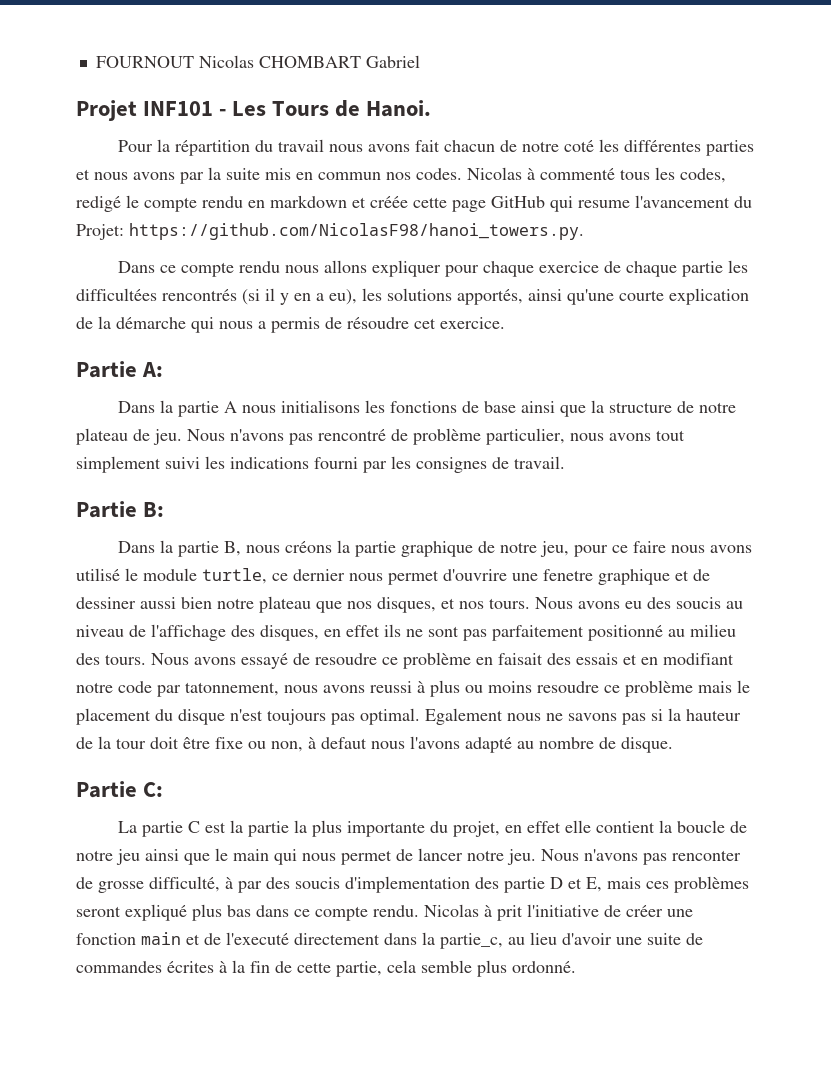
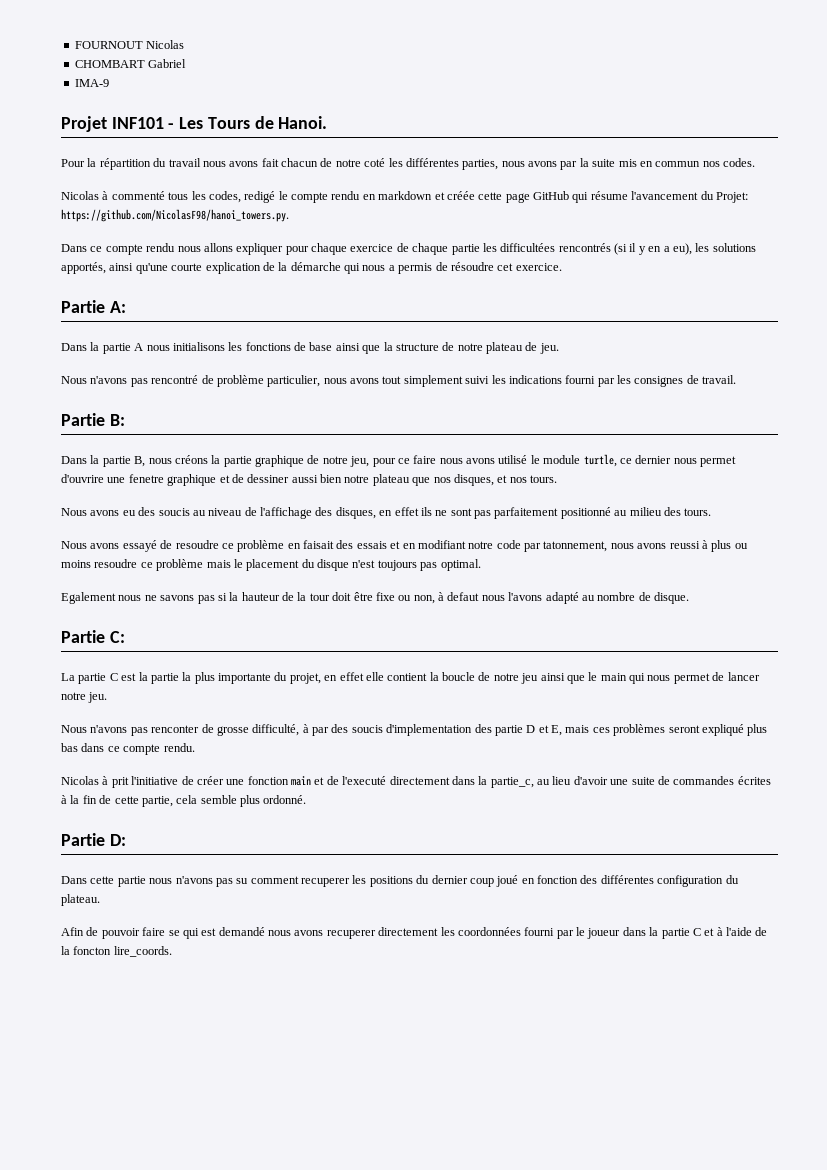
- FOURNOUT Nicolas CHOMBART Gabriel
+ FOURNOUT Nicolas
+ CHOMBART Gabriel
+ IMA-9
- Pour la répartition du travail nous avons fait chacun de notre coté les différentes parties et nous avons par la suite mis en commun nos codes. Nicolas à commenté tous les codes, redigé le compte rendu en markdown et créée cette page GitHub qui resume l'avancement du Projet: https://github.com/NicolasF98/hanoi_towers.py.
+ Pour la répartition du travail nous avons fait chacun de notre coté les différentes parties, nous avons par la suite mis en commun nos codes.
+ Nicolas à commenté tous les codes, redigé le compte rendu en markdown et créée cette page GitHub qui résume l'avancement du Projet: https://github.com/NicolasF98/hanoi_towers.py.
- Dans la partie A nous initialisons les fonctions de base ainsi que la structure de notre plateau de jeu. Nous n'avons pas rencontré de problème particulier, nous avons tout simplement suivi les indications fourni par les consignes de travail.
+ Dans la partie A nous initialisons les fonctions de base ainsi que la structure de notre plateau de jeu.
+ Nous n'avons pas rencontré de problème particulier, nous avons tout simplement suivi les indications fourni par les consignes de travail.
- Dans la partie B, nous créons la partie graphique de notre jeu, pour ce faire nous avons utilisé le module turtle, ce dernier nous permet d'ouvrire une fenetre graphique et de dessiner aussi bien notre plateau que nos disques, et nos tours. Nous avons eu des soucis au niveau de l'affichage des disques, en effet ils ne sont pas parfaitement positionné au milieu des tours. Nous avons essayé de resoudre ce problème en faisait des essais et en modifiant notre code par tatonnement, nous avons reussi à plus ou moins resoudre ce problème mais le placement du disque n'est toujours pas optimal. Egalement nous ne savons pas si la hauteur de la tour doit être fixe ou non, à defaut nous l'avons adapté au nombre de disque.
+ Dans la partie B, nous créons la partie graphique de notre jeu, pour ce faire nous avons utilisé le module turtle, ce dernier nous permet d'ouvrire une fenetre graphique et de dessiner aussi bien notre plateau que nos disques, et nos tours.
+ Nous avons eu des soucis au niveau de l'affichage des disques, en effet ils ne sont pas parfaitement positionné au milieu des tours.
+ Nous avons essayé de resoudre ce problème en faisait des essais et en modifiant notre code par tatonnement, nous avons reussi à plus ou moins resoudre ce problème mais le placement du disque n'est toujours pas optimal.
+ Egalement nous ne savons pas si la hauteur de la tour doit être fixe ou non, à defaut nous l'avons adapté au nombre de disque.
- La partie C est la partie la plus importante du projet, en effet elle contient la boucle de notre jeu ainsi que le main qui nous permet de lancer notre jeu. Nous n'avons pas renconter de grosse difficulté, à par des soucis d'implementation des partie D et E, mais ces problèmes seront expliqué plus bas dans ce compte rendu. Nicolas à prit l'initiative de créer une fonction main et de l'executé directement dans la partie_c, au lieu d'avoir une suite de commandes écrites à la fin de cette partie, cela semble plus ordonné.
+ La partie C est la partie la plus importante du projet, en effet elle contient la boucle de notre jeu ainsi que le main qui nous permet de lancer notre jeu.
+ Nous n'avons pas renconter de grosse difficulté, à par des soucis d'implementation des partie D et E, mais ces problèmes seront expliqué plus bas dans ce compte rendu.
+ Nicolas à prit l'initiative de créer une fonction main et de l'executé directement dans la partie_c, au lieu d'avoir une suite de commandes écrites à la fin de cette partie, cela semble plus ordonné.
+ Partie D:
+ Dans cette partie nous n'avons pas su comment recuperer les positions du dernier coup joué en fonction des différentes configuration du plateau.
+ Afin de pouvoir faire se qui est demandé nous avons recuperer directement les coordonnées fourni par le joueur dans la partie C et à l'aide de la foncton lire_coords.

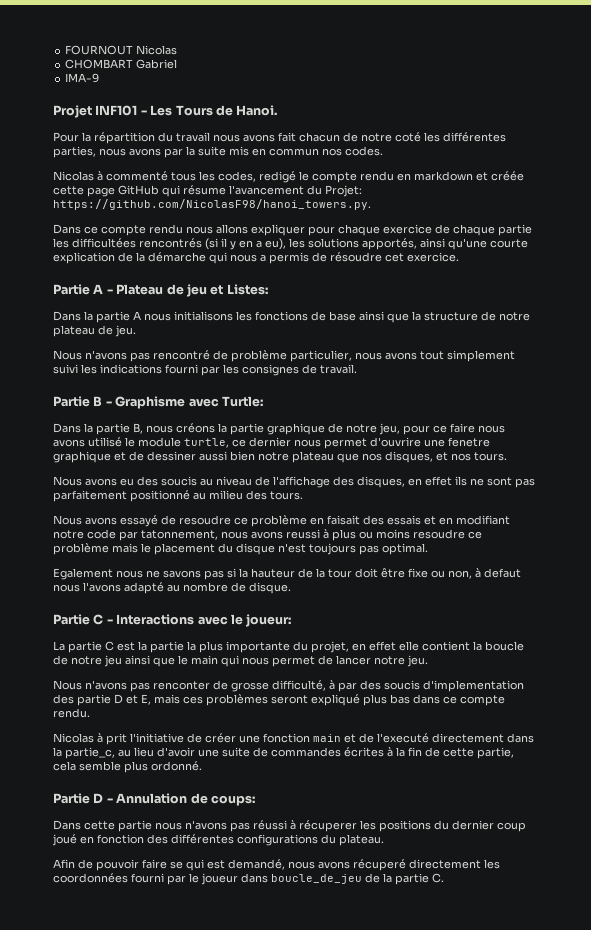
- Partie A:
+ Partie A - Plateau de jeu et Listes:
- Partie B:
+ Partie B - Graphisme avec Turtle:
- Partie C:
+ Partie C - Interactions avec le joueur:
- Partie D:
+ Partie D - Annulation de coups:
- Dans cette partie nous n'avons pas su comment recuperer les positions du dernier coup joué en fonction des différentes configuration du plateau.
+ Dans cette partie nous n'avons pas réussi à récuperer les positions du dernier coup joué en fonction des différentes configurations du plateau.
- Afin de pouvoir faire se qui est demandé nous avons recuperer directement les coordonnées fourni par le joueur dans la partie C et à l'aide de la foncton lire_coords.
+ Afin de pouvoir faire se qui est demandé, nous avons récuperé directement les coordonnées fourni par le joueur dans boucle_de_jeu de la partie C.

